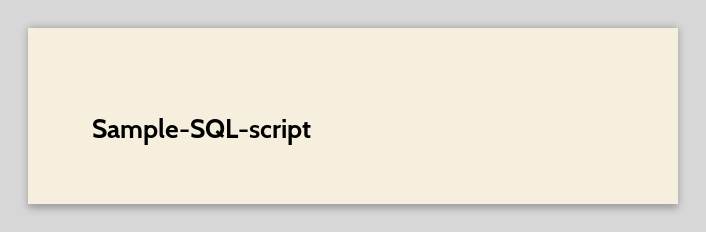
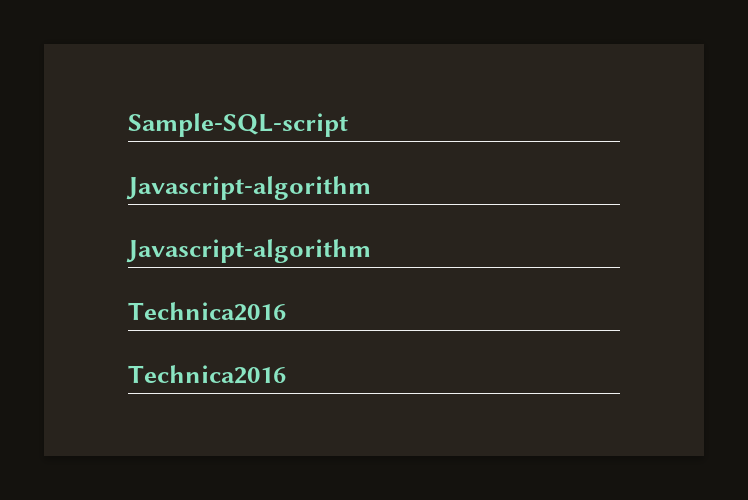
  Sample-SQL-script
+ Javascript-algorithm
+ Javascript-algorithm
+ Technica2016
+ Technica2016

